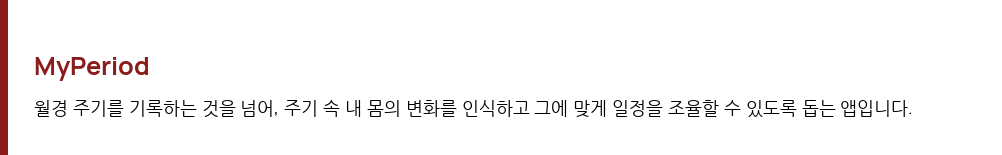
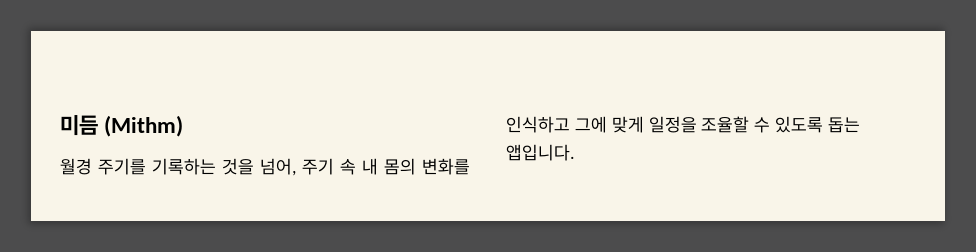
- MyPeriod
+ 미듬 (Mithm)

